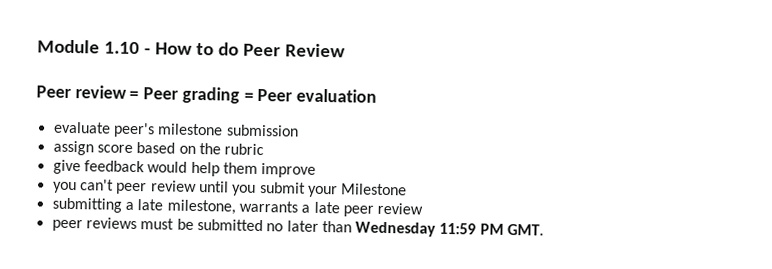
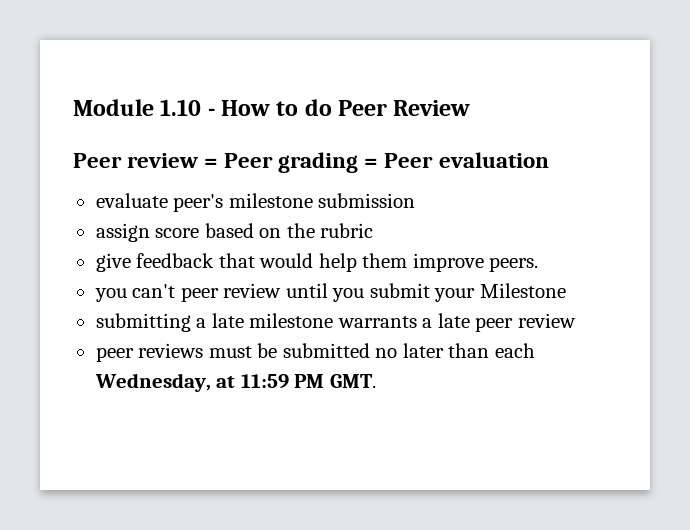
- give feedback would help them improve
+ give feedback that would help them improve peers.
- submitting a late milestone, warrants a late peer review
+ submitting a late milestone warrants a late peer review
- peer reviews must be submitted no later than Wednesday 11:59 PM GMT.
+ peer reviews must be submitted no later than each Wednesday, at 11:59 PM GMT.

